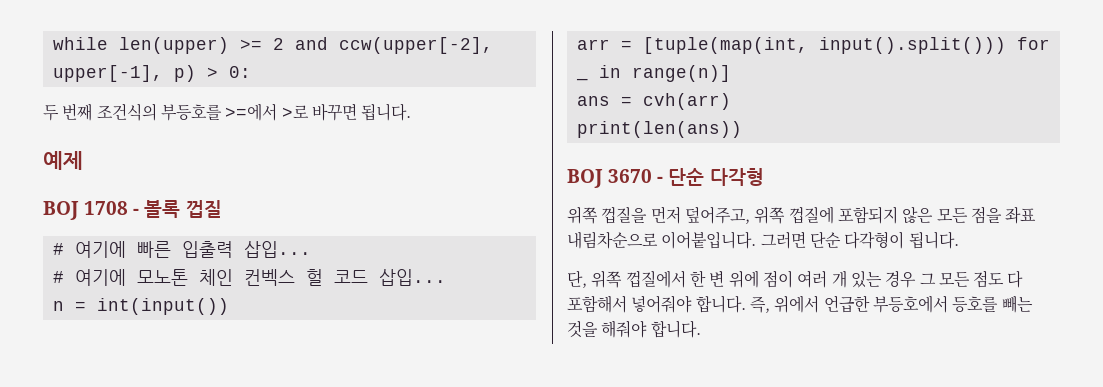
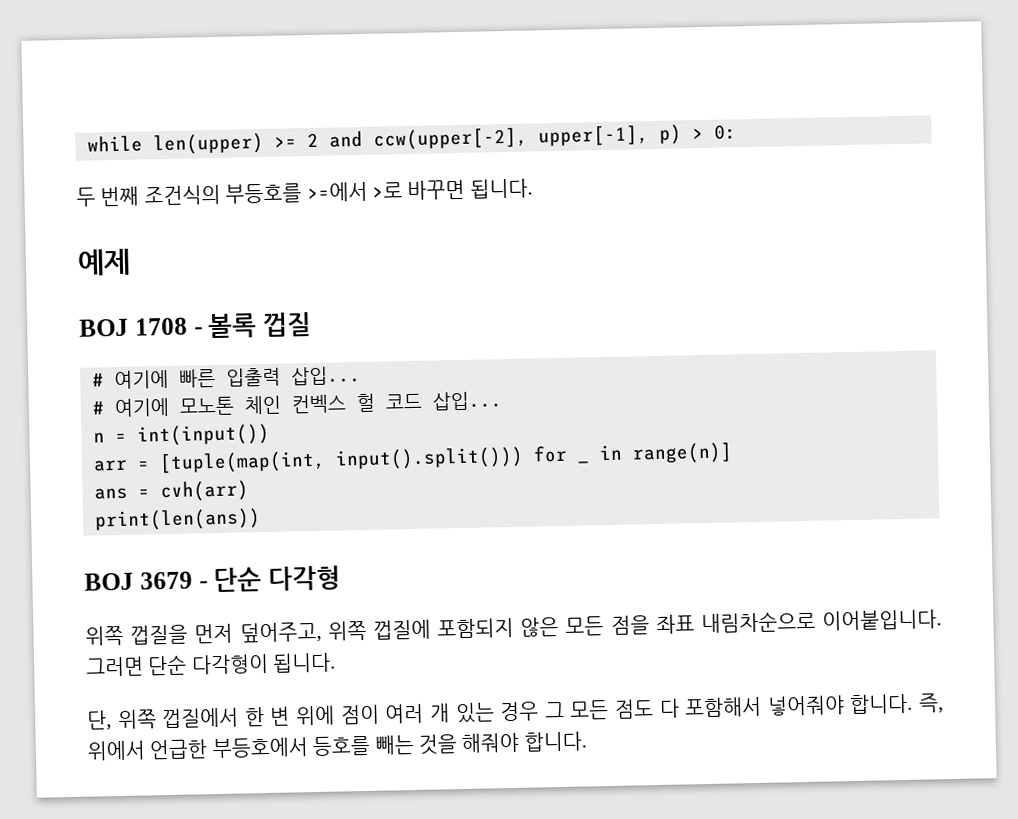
- BOJ 3670 - 단순 다각형
+ BOJ 3679 - 단순 다각형

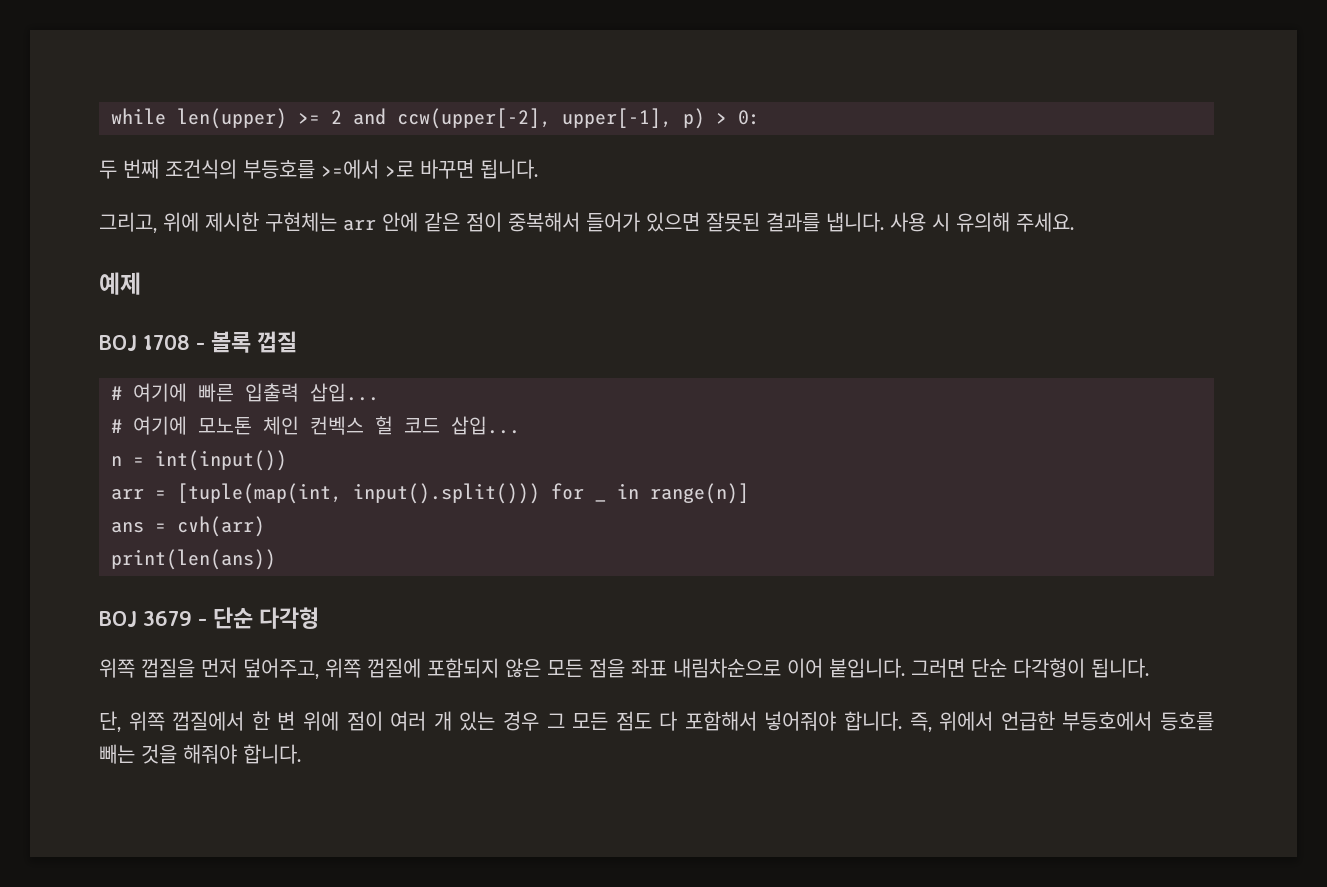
+ 그리고, 위에 제시한 구현체는 arr 안에 같은 점이 중복해서 들어가 있으면 잘못된 결과를 냅니다. 사용 시 유의해 주세요.
- 위쪽 껍질을 먼저 덮어주고, 위쪽 껍질에 포함되지 않은 모든 점을 좌표 내림차순으로 이어붙입니다.
+ 위쪽 껍질을 먼저 덮어주고, 위쪽 껍질에 포함되지 않은 모든 점을 좌표 내림차순으로 이어 붙입니다.

